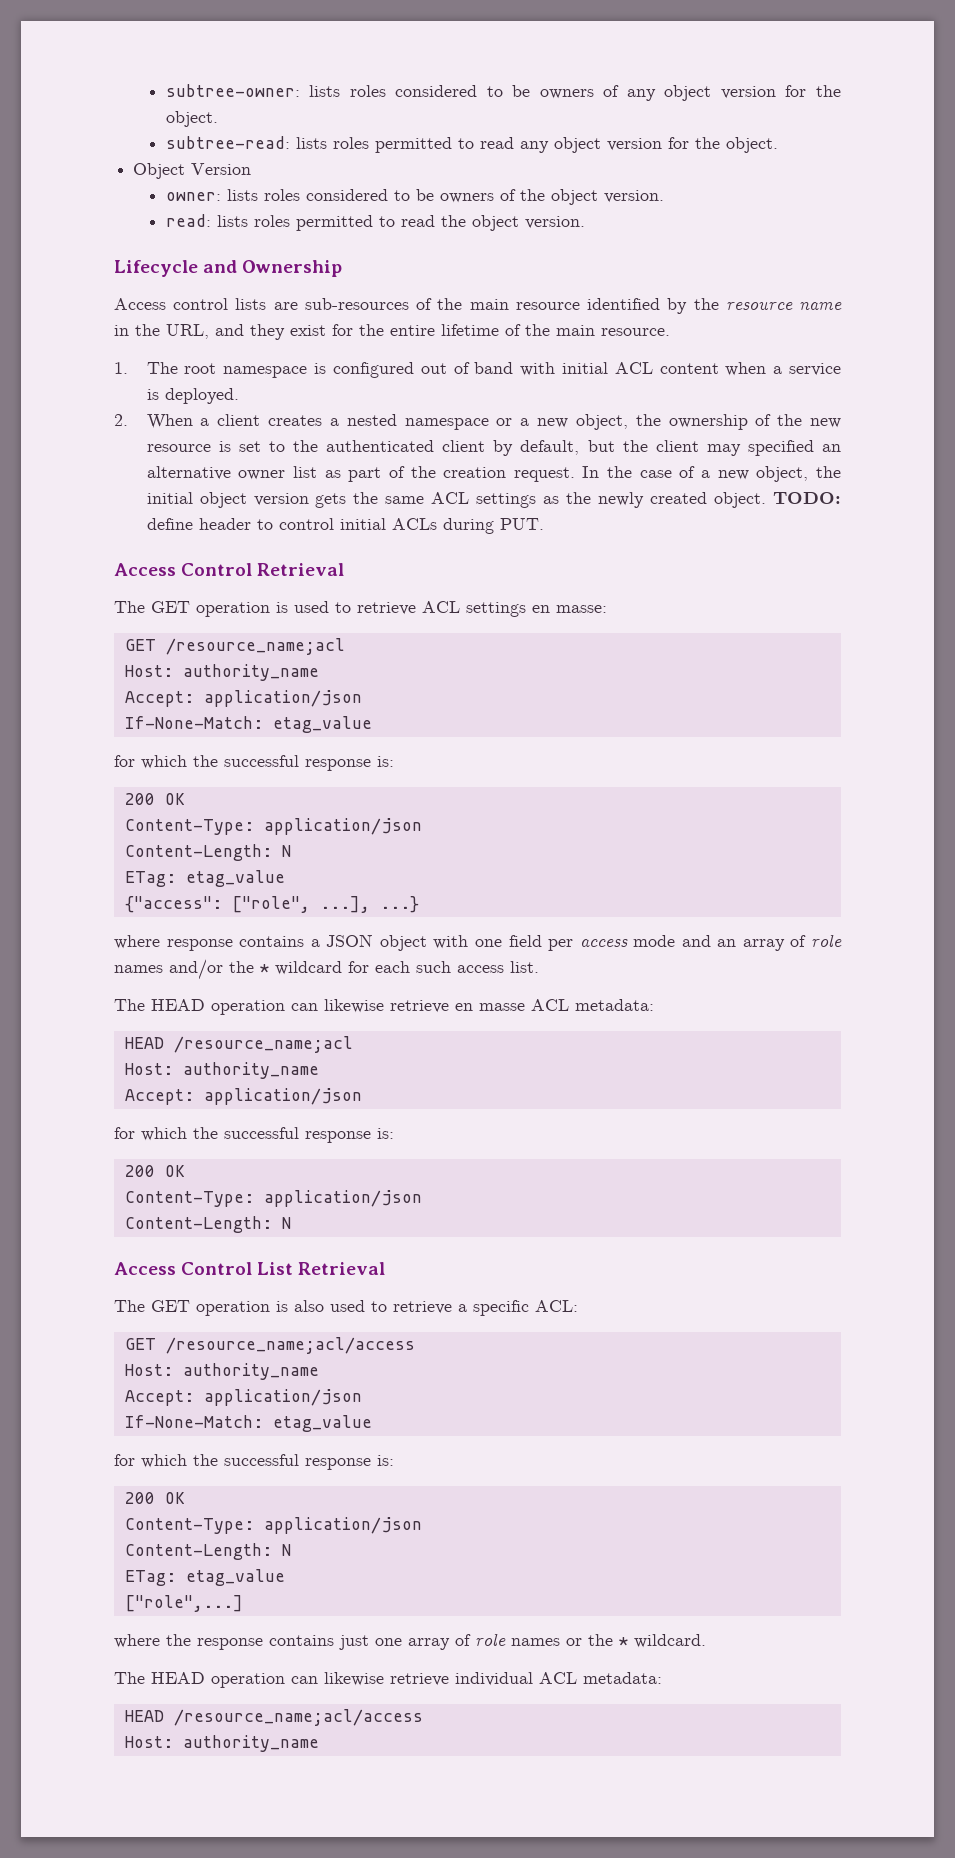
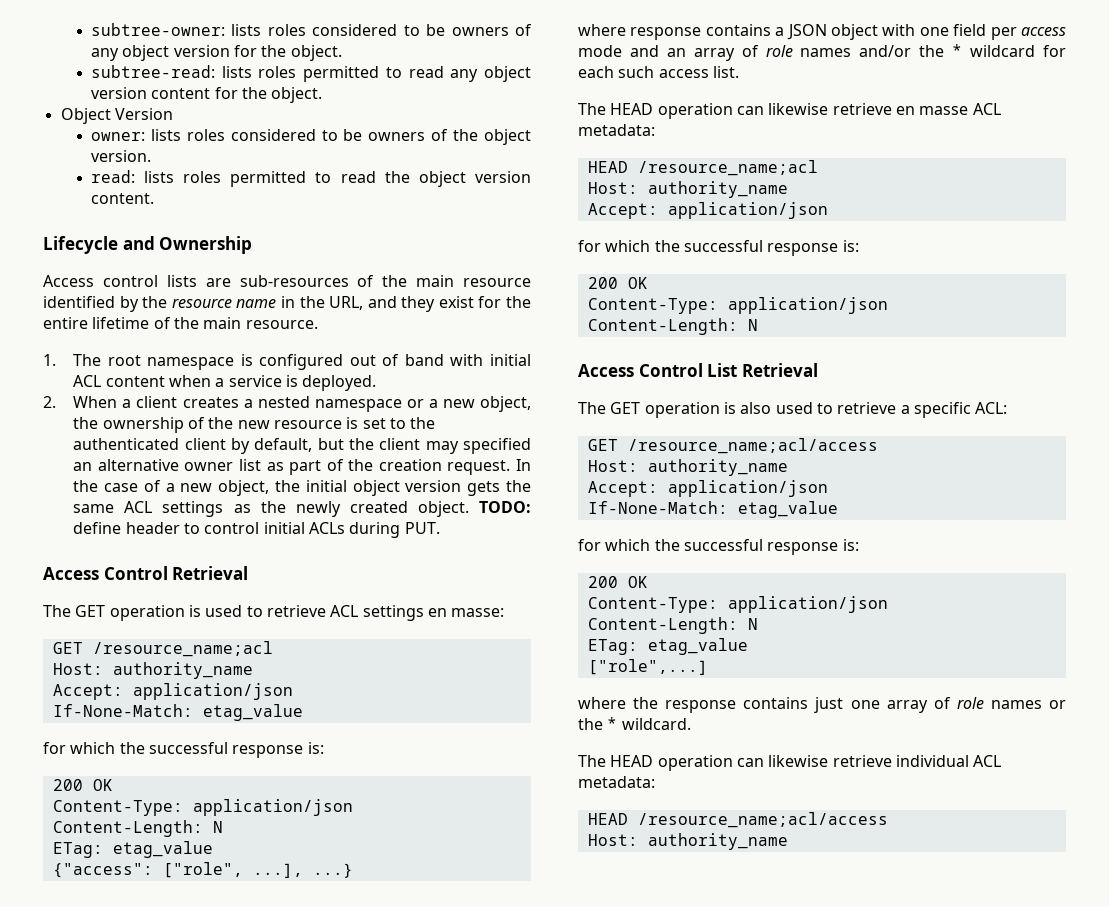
- subtree-read: lists roles permitted to read any object version for the object.
+ subtree-read: lists roles permitted to read any object version content for the object.
- read: lists roles permitted to read the object version.
+ read: lists roles permitted to read the object version content.

